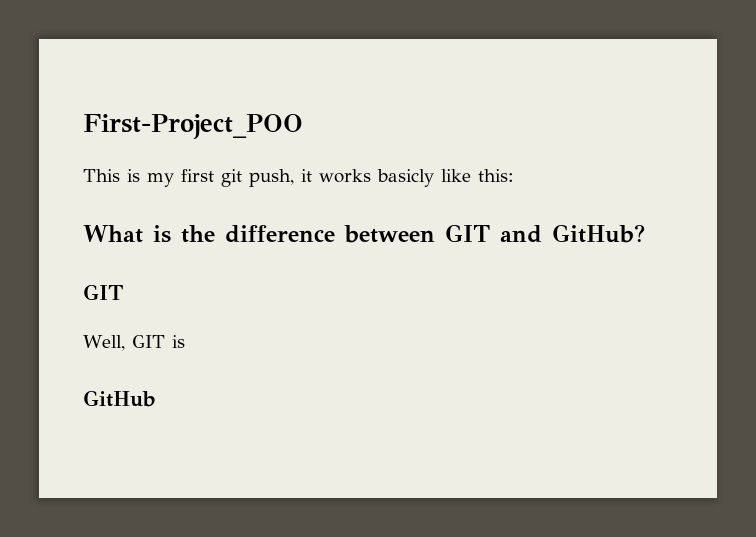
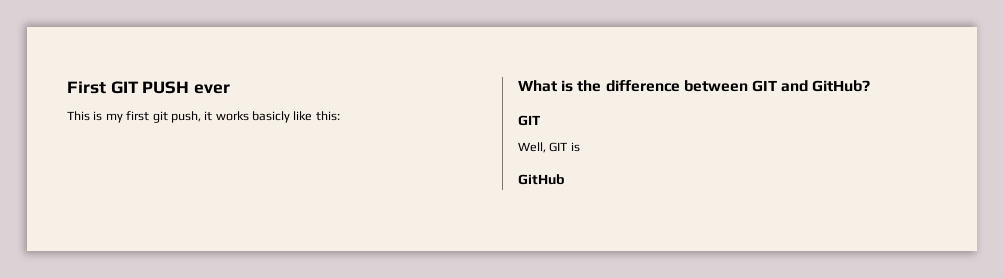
- First-Project_POO
+ First GIT PUSH ever

